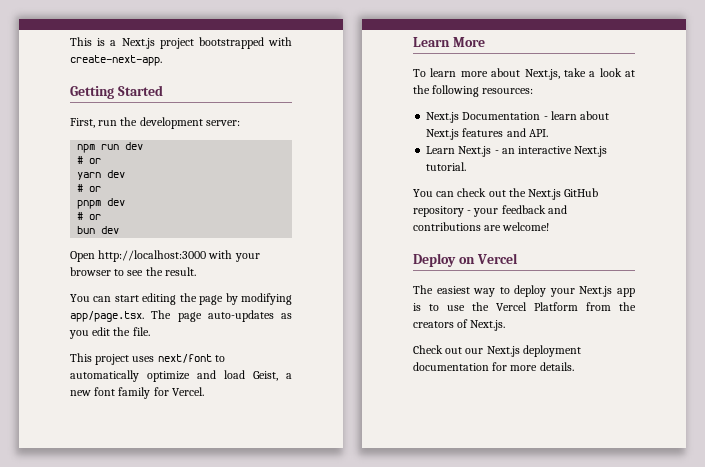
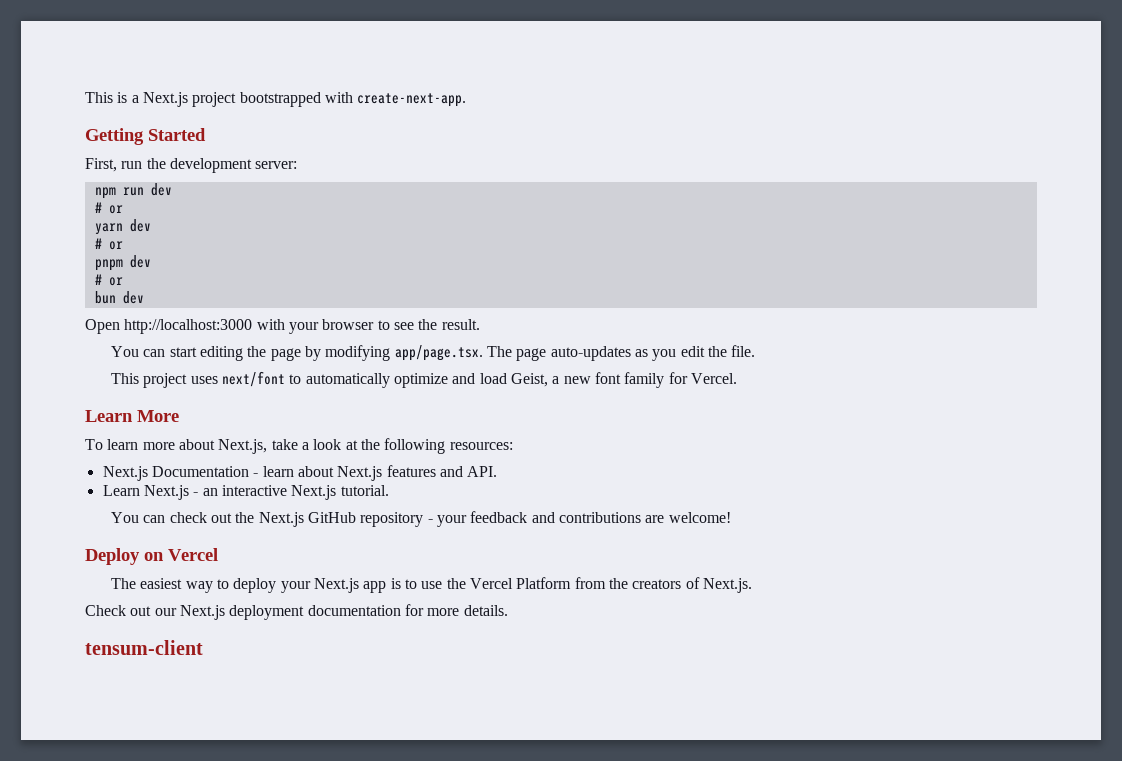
+ tensum-client

